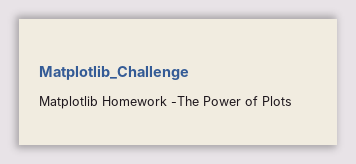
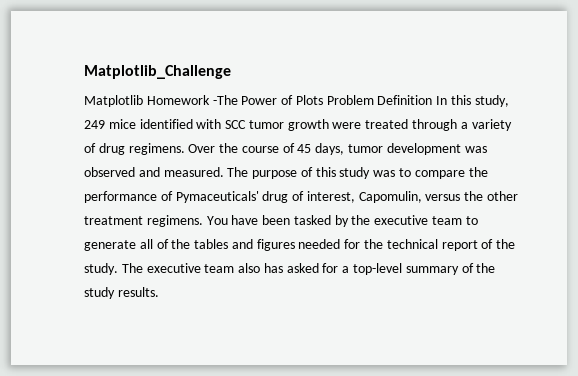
- Matplotlib Homework -The Power of Plots
+ Matplotlib Homework -The Power of Plots Problem Definition In this study, 249 mice identified with SCC tumor growth were treated through a variety of drug regimens. Over the course of 45 days, tumor development was observed and measured. The purpose of this study was to compare the performance of Pymaceuticals' drug of interest, Capomulin, versus the other treatment regimens. You have been tasked by the executive team to generate all of the tables and figures needed for the technical report of the study. The executive team also has asked for a top-level summary of the study results.

